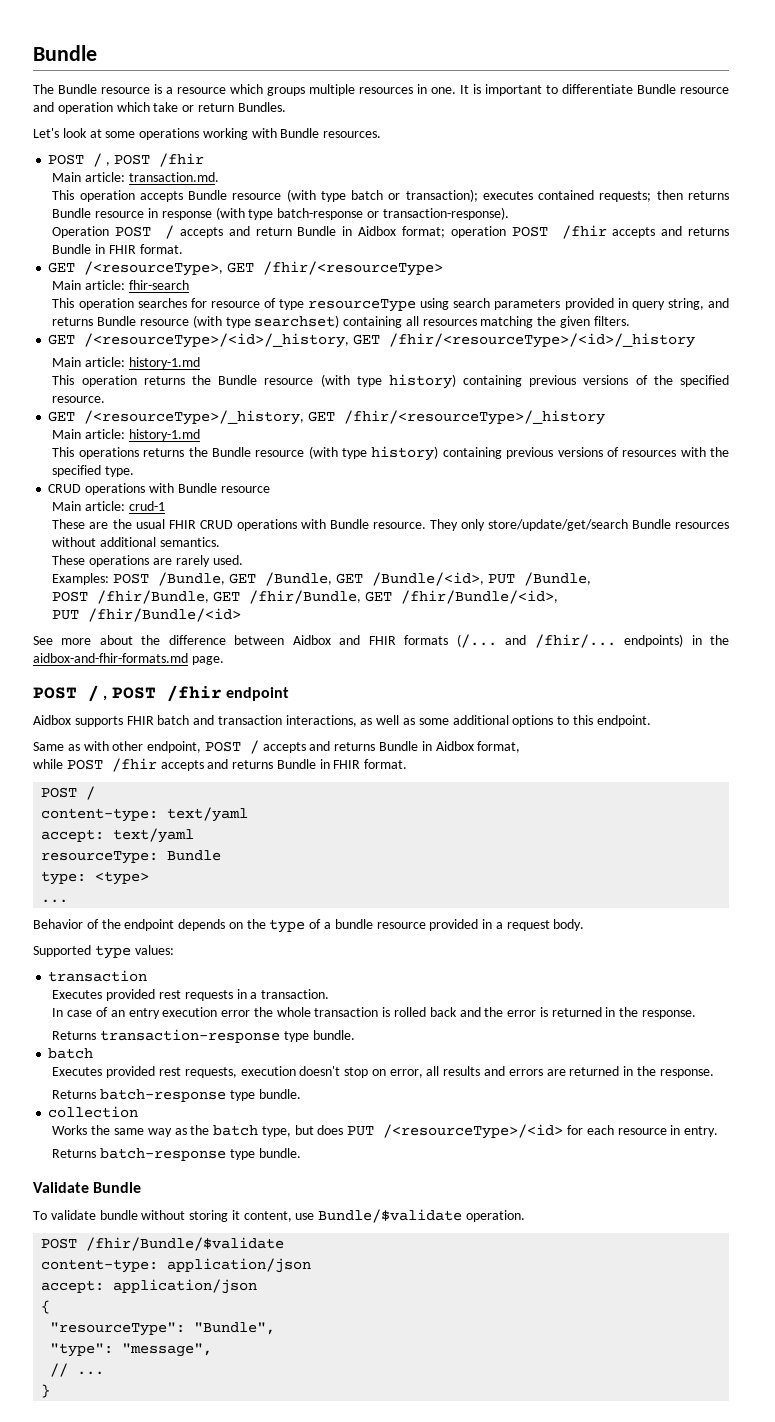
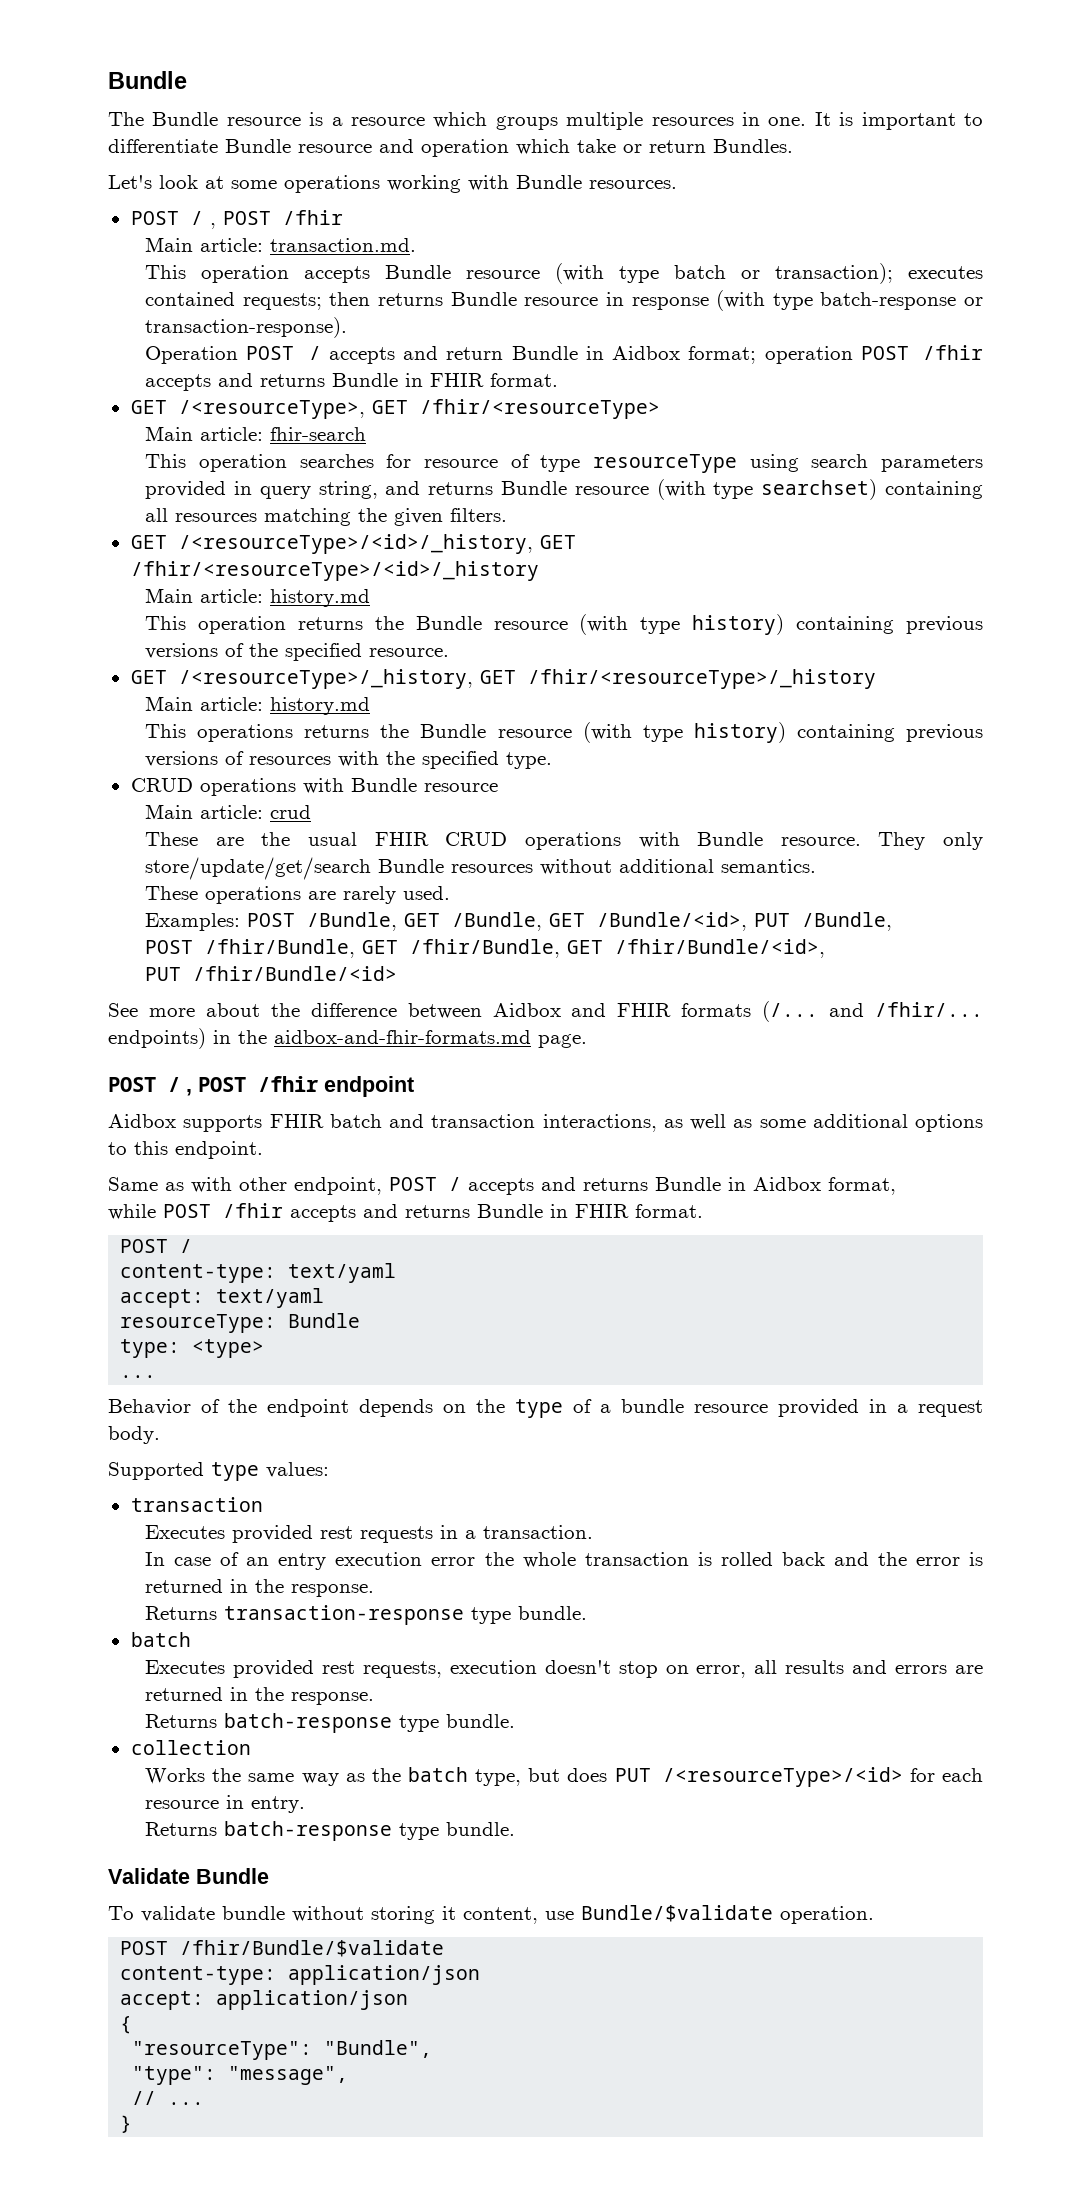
  GET /<resourceType>/<id>/_history, GET /fhir/<resourceType>/<id>/_history
- Main article: history-1.md
+ Main article: history.md
  GET /<resourceType>/_history, GET /fhir/<resourceType>/_history
- Main article: history-1.md
+ Main article: history.md
- Main article: crud-1
+ Main article: crud

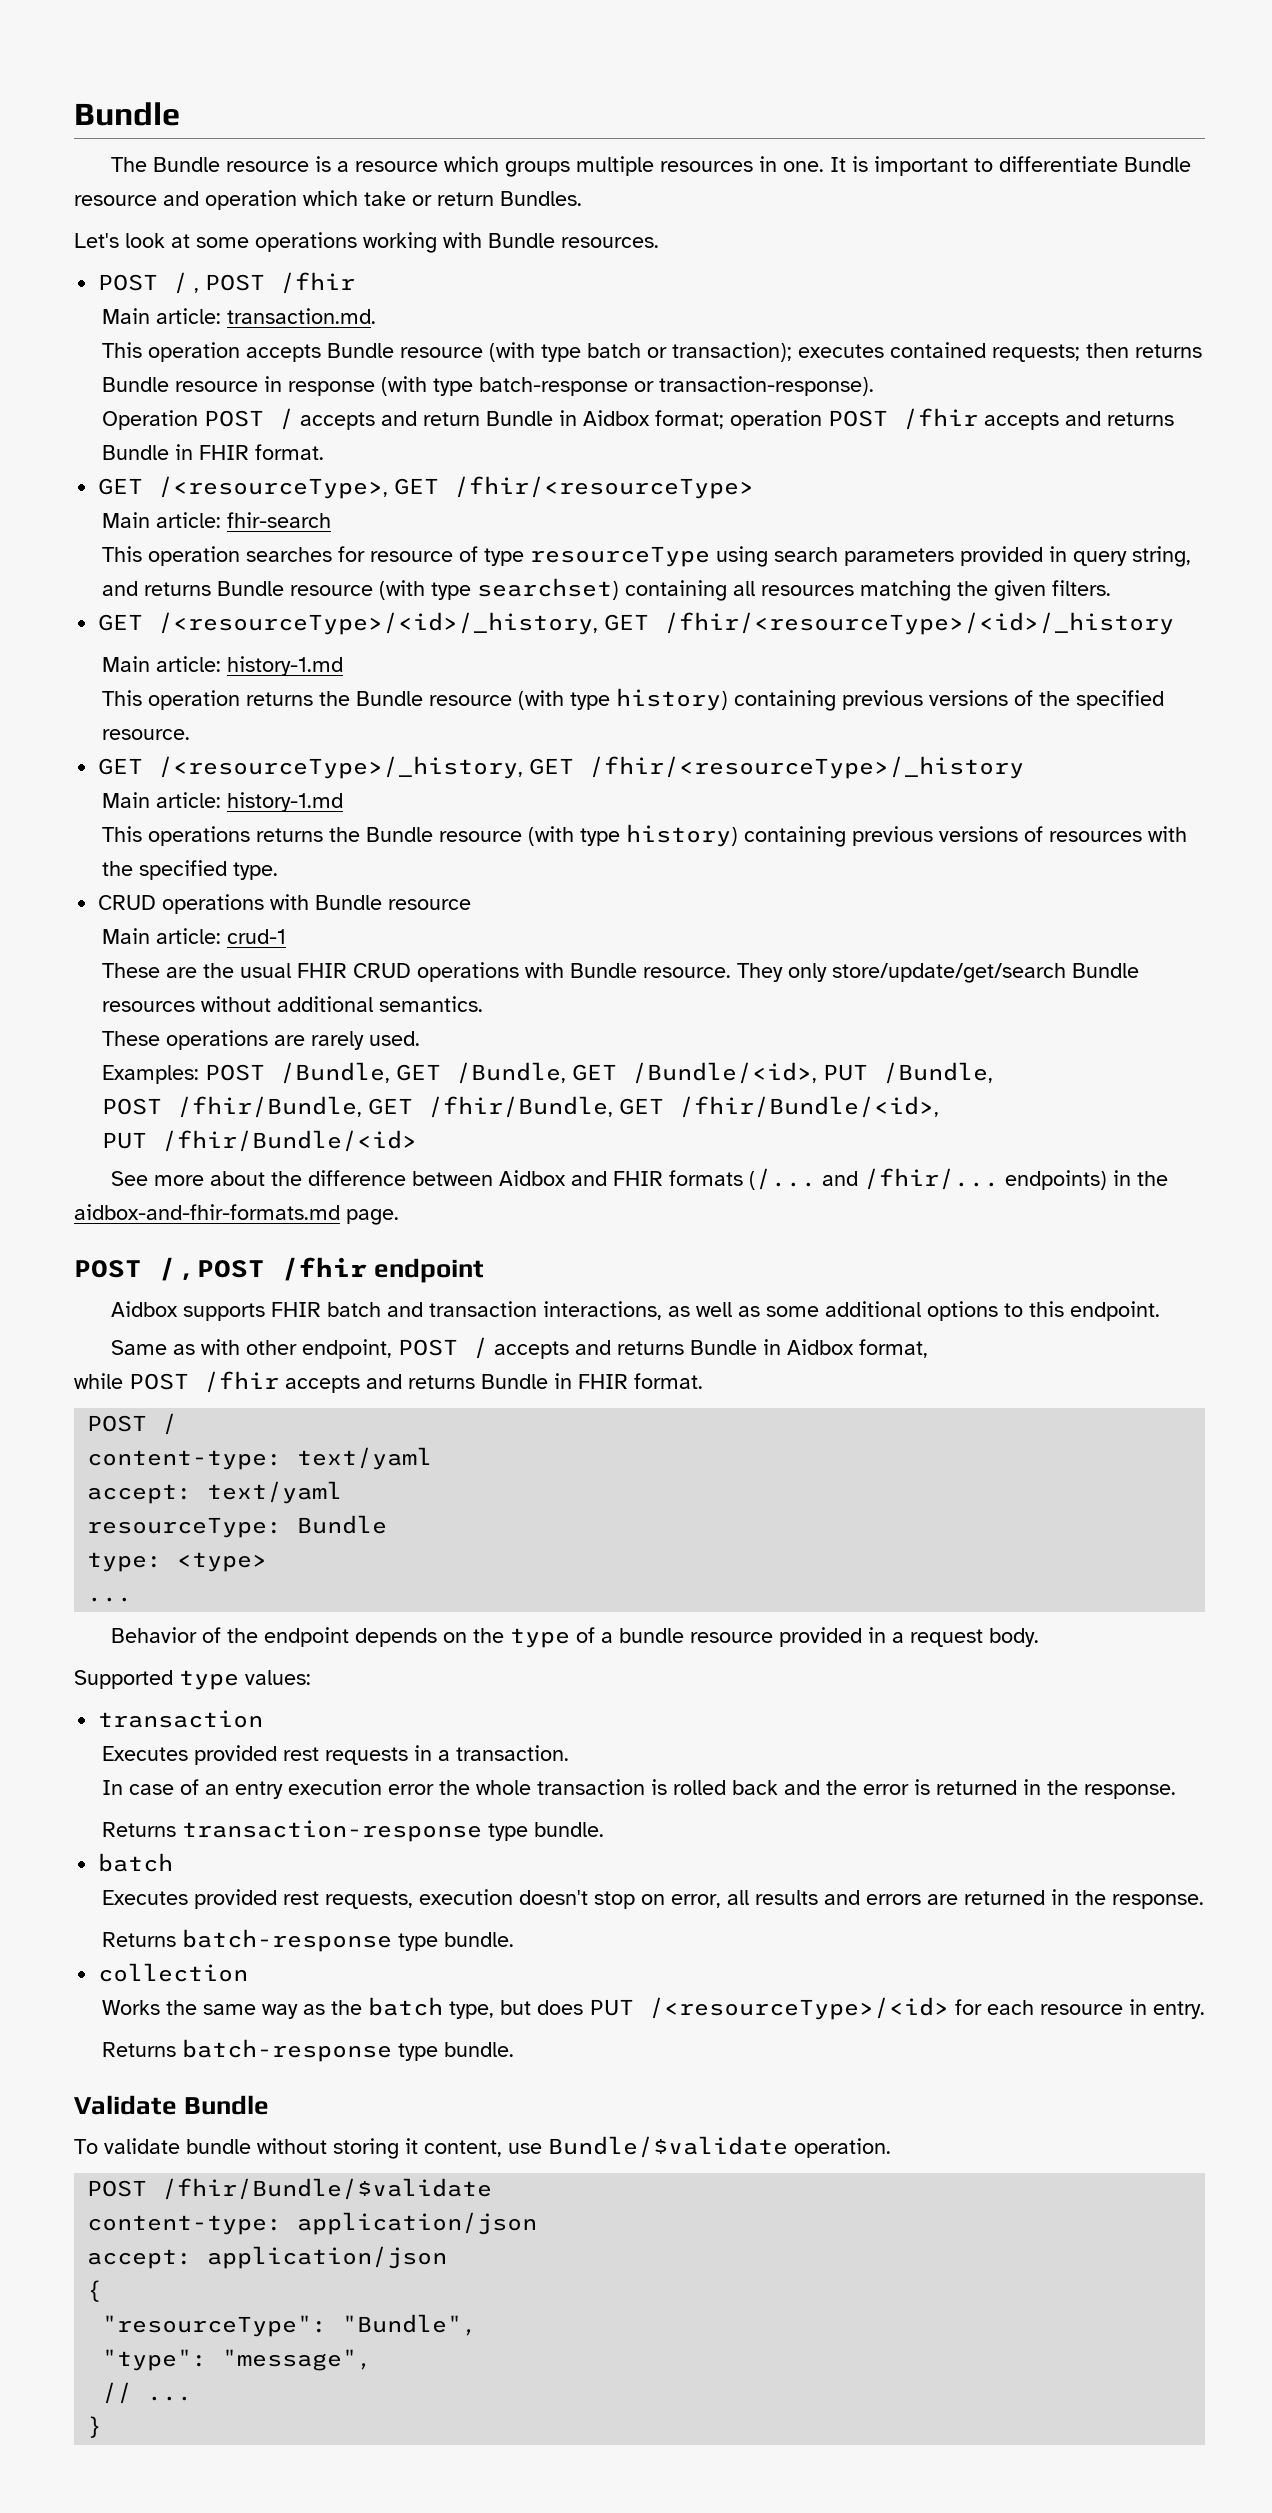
  GET /<resourceType>/<id>/_history, GET /fhir/<resourceType>/<id>/_history
- Main article: history.md
+ Main article: history-1.md
  GET /<resourceType>/_history, GET /fhir/<resourceType>/_history
- Main article: history.md
+ Main article: history-1.md
- Main article: crud
+ Main article: crud-1

